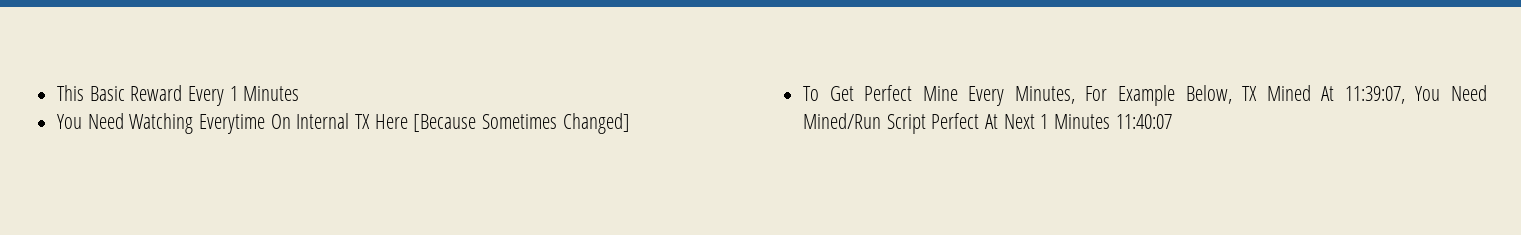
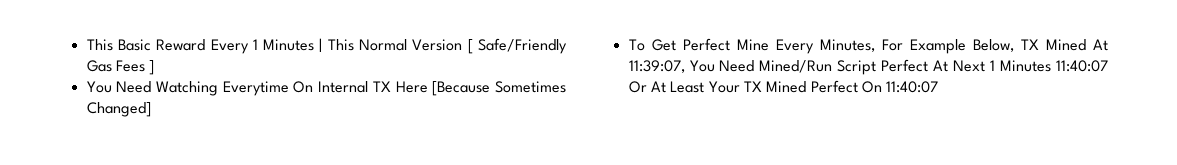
- This Basic Reward Every 1 Minutes
+ This Basic Reward Every 1 Minutes | This Normal Version [ Safe/Friendly Gas Fees ]
- To Get Perfect Mine Every Minutes, For Example Below, TX Mined At 11:39:07, You Need Mined/Run Script Perfect At Next 1 Minutes 11:40:07
+ To Get Perfect Mine Every Minutes, For Example Below, TX Mined At 11:39:07, You Need Mined/Run Script Perfect At Next 1 Minutes 11:40:07 Or At Least Your TX Mined Perfect On 11:40:07

